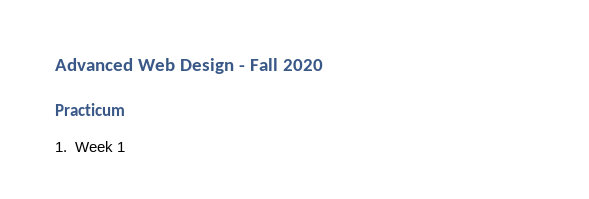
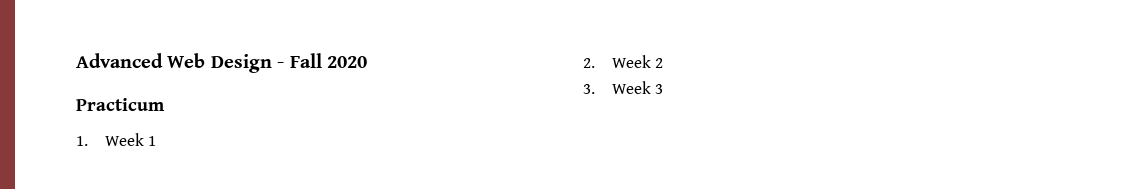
+ 2. Week 2
+ 3. Week 3

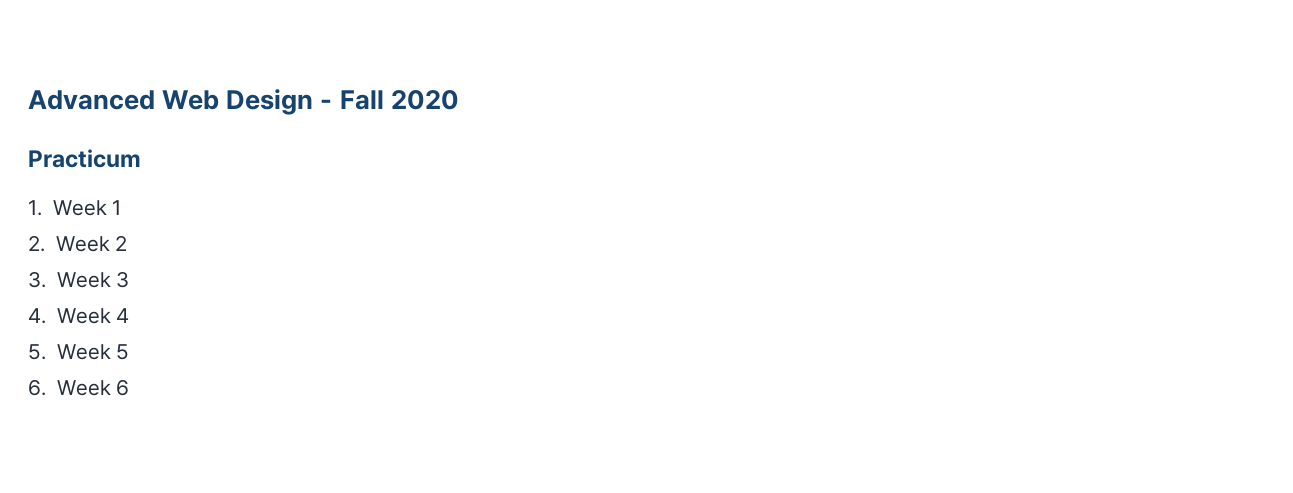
+ 4. Week 4
+ 5. Week 5
+ 6. Week 6

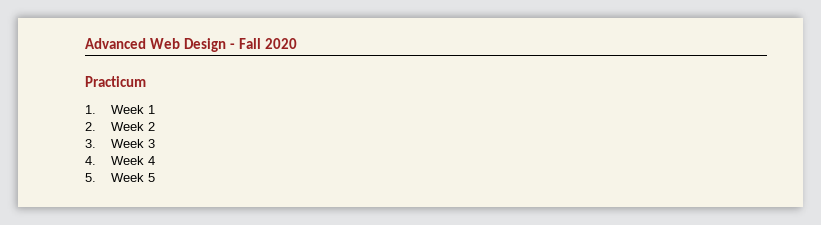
- 6. Week 6

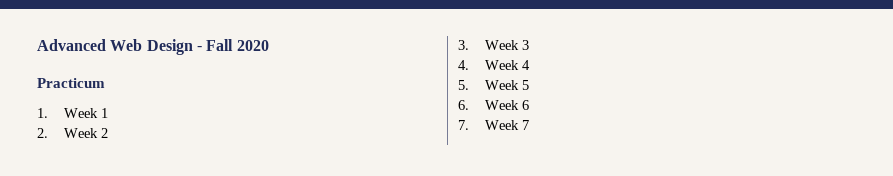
+ 6. Week 6
+ 7. Week 7

